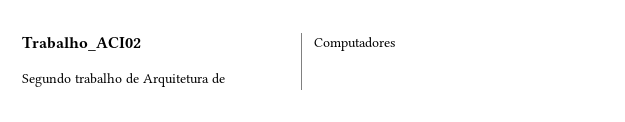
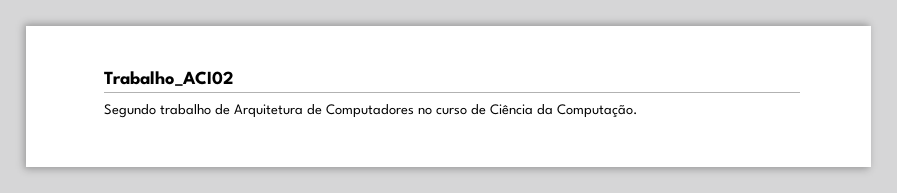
- Segundo trabalho de Arquitetura de Computadores
+ Segundo trabalho de Arquitetura de Computadores no curso de Ciência da Computação.

